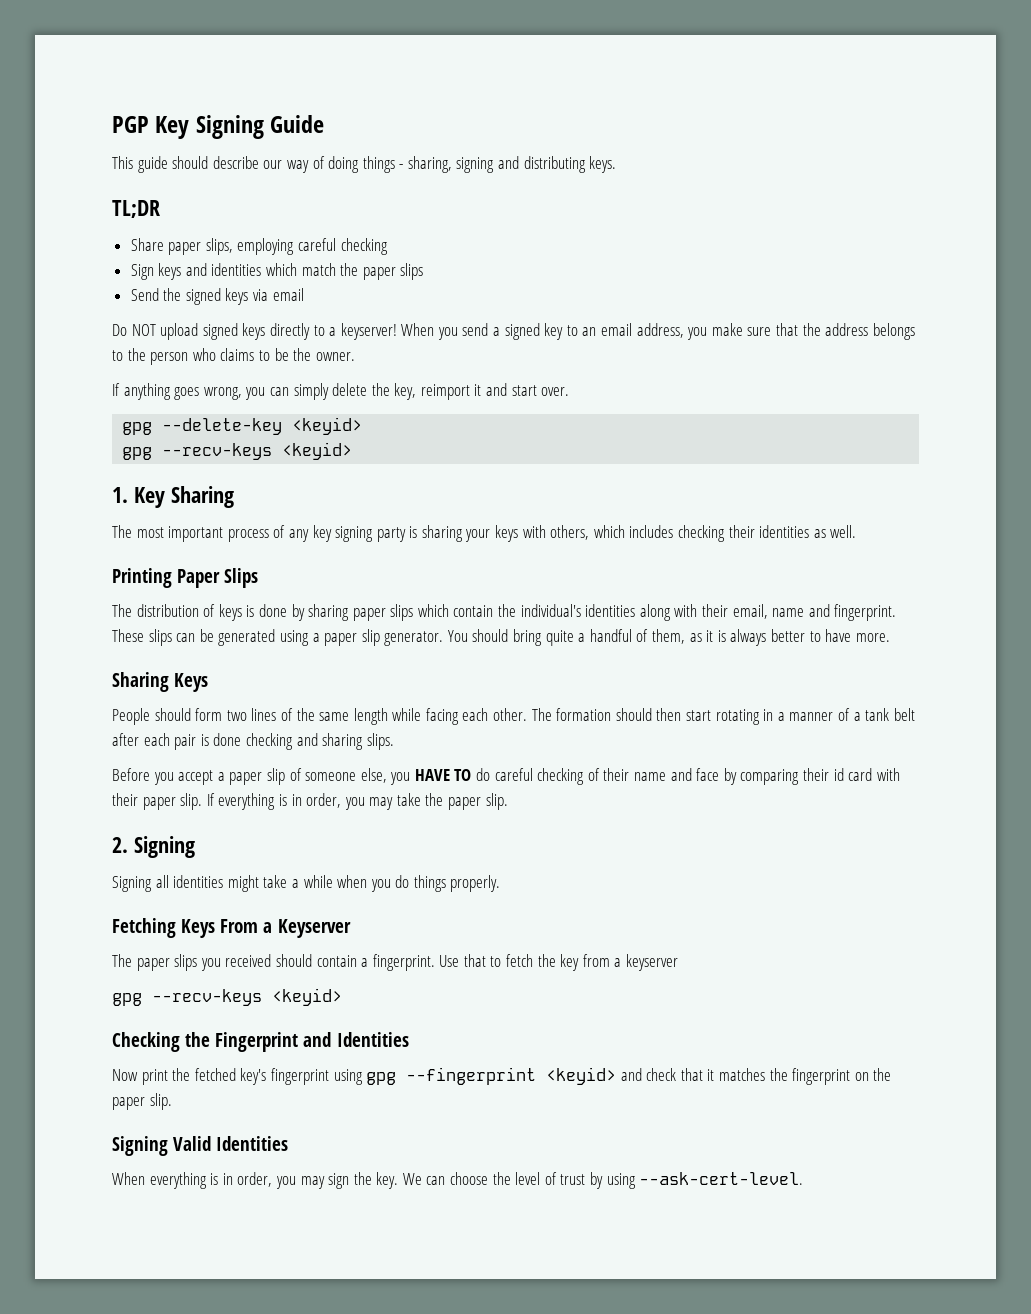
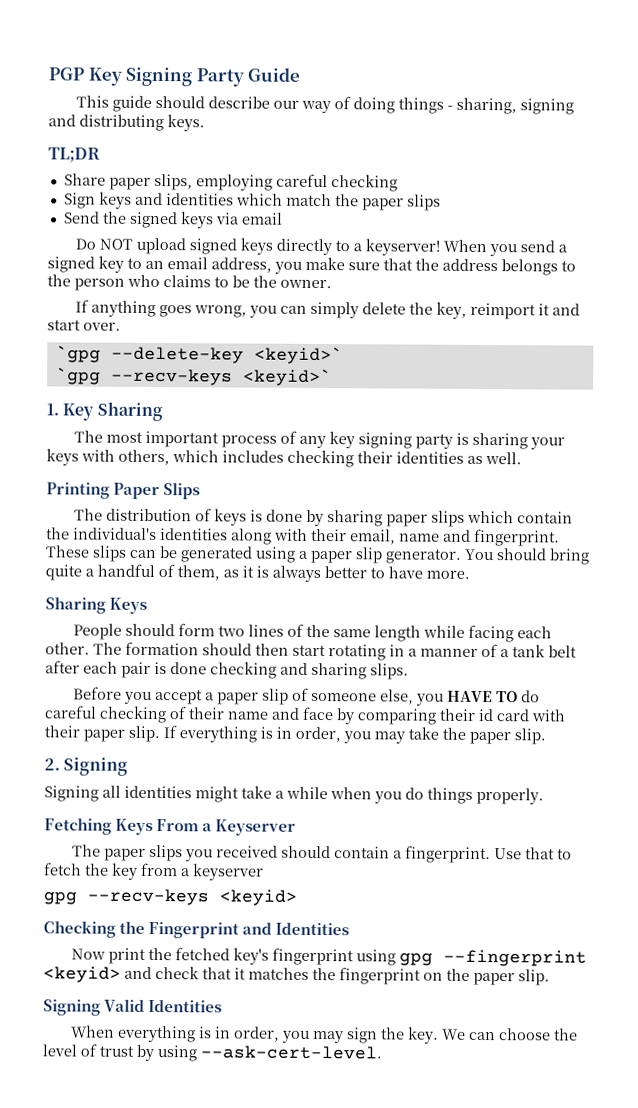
- PGP Key Signing Guide
+ PGP Key Signing Party Guide
- gpg --delete-key <keyid>
- gpg --recv-keys <keyid>
+ `gpg --delete-key <keyid>`
+ `gpg --recv-keys <keyid>`

